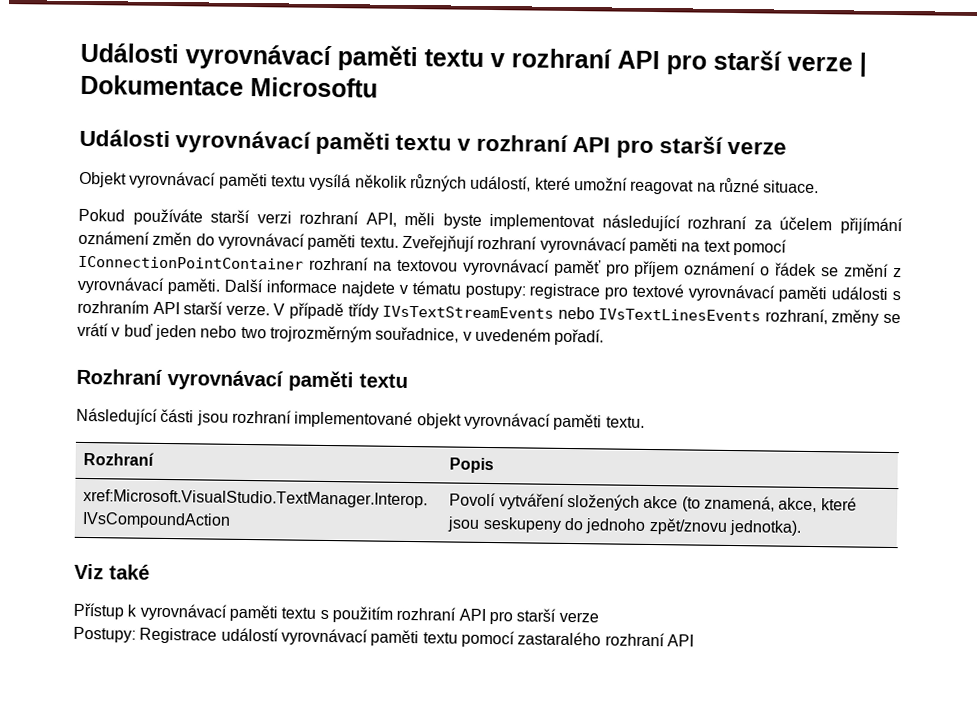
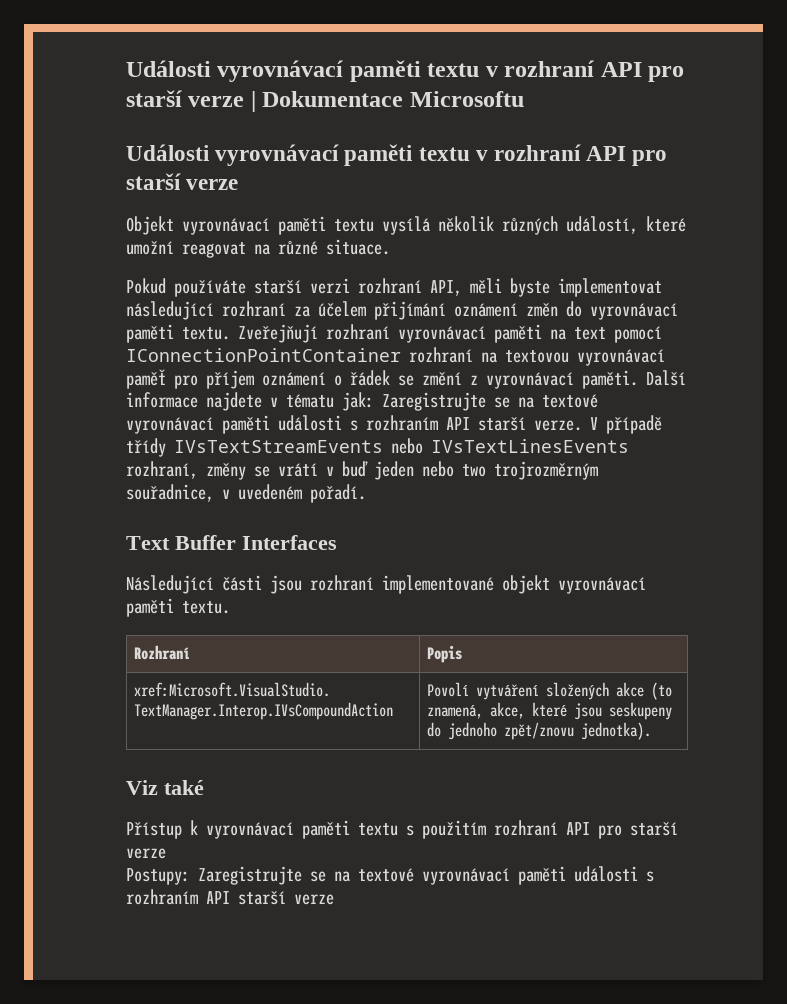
- Další informace najdete v tématu postupy: registrace pro textové vyrovnávací paměti události s rozhraním API starší verze.
+ Další informace najdete v tématu jak: Zaregistrujte se na textové vyrovnávací paměti události s rozhraním API starší verze.
- Rozhraní vyrovnávací paměti textu
+ Text Buffer Interfaces
- Postupy: Registrace událostí vyrovnávací paměti textu pomocí zastaralého rozhraní API
+ Postupy: Zaregistrujte se na textové vyrovnávací paměti události s rozhraním API starší verze

